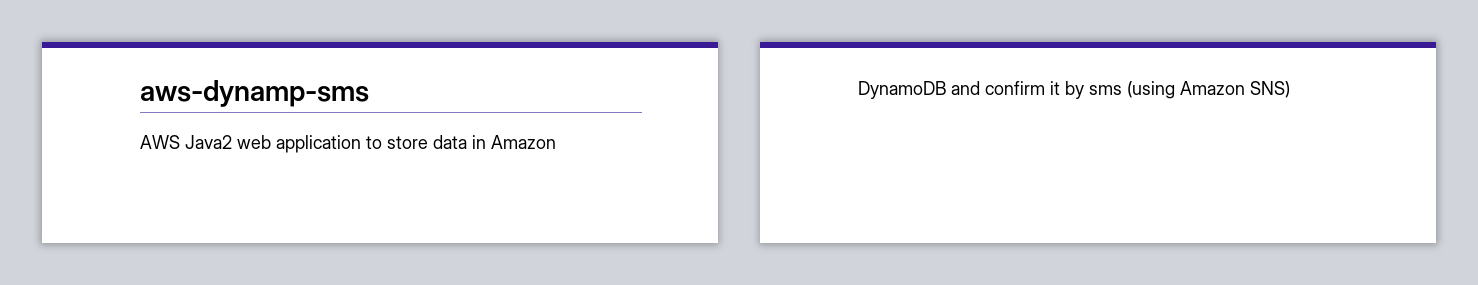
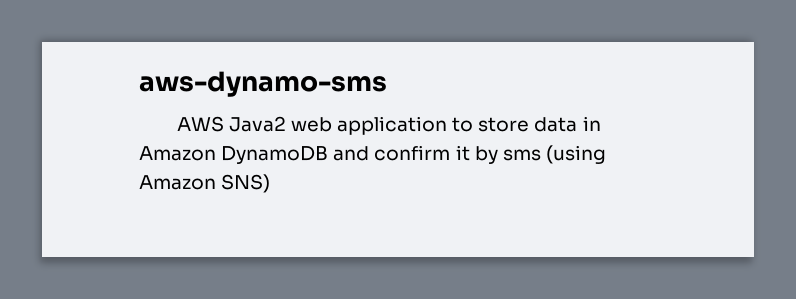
- aws-dynamp-sms
+ aws-dynamo-sms

